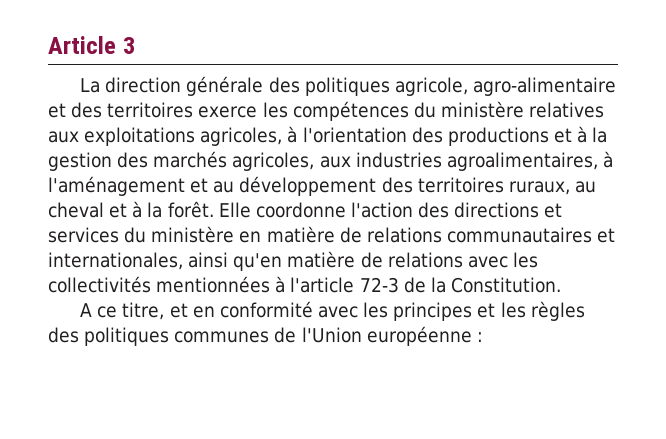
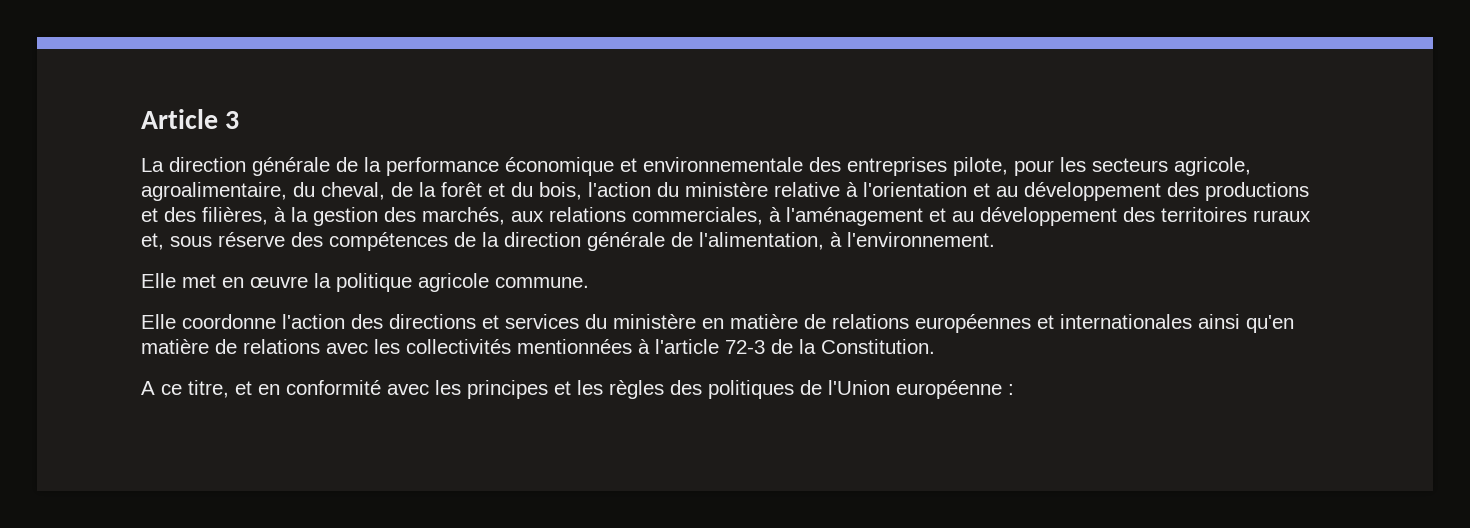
- La direction générale des politiques agricole, agro-alimentaire et des territoires exerce les compétences du ministère relatives aux exploitations agricoles, à l'orientation des productions et à la gestion des marchés agricoles, aux industries agroalimentaires, à l'aménagement et au développement des territoires ruraux, au cheval et à la forêt. Elle coordonne l'action des directions et services du ministère en matière de relations communautaires et internationales, ainsi qu'en matière de relations avec les collectivités mentionnées à l'article 72-3 de la Constitution.
+ La direction générale de la performance économique et environnementale des entreprises pilote, pour les secteurs agricole, agroalimentaire, du cheval, de la forêt et du bois, l'action du ministère relative à l'orientation et au développement des productions et des filières, à la gestion des marchés, aux relations commerciales, à l'aménagement et au développement des territoires ruraux et, sous réserve des compétences de la direction générale de l'alimentation, à l'environnement.
+ Elle met en œuvre la politique agricole commune.
+ Elle coordonne l'action des directions et services du ministère en matière de relations européennes et internationales ainsi qu'en matière de relations avec les collectivités mentionnées à l'article 72-3 de la Constitution.
- A ce titre, et en conformité avec les principes et les règles des politiques communes de l'Union européenne :
+ A ce titre, et en conformité avec les principes et les règles des politiques de l'Union européenne :

